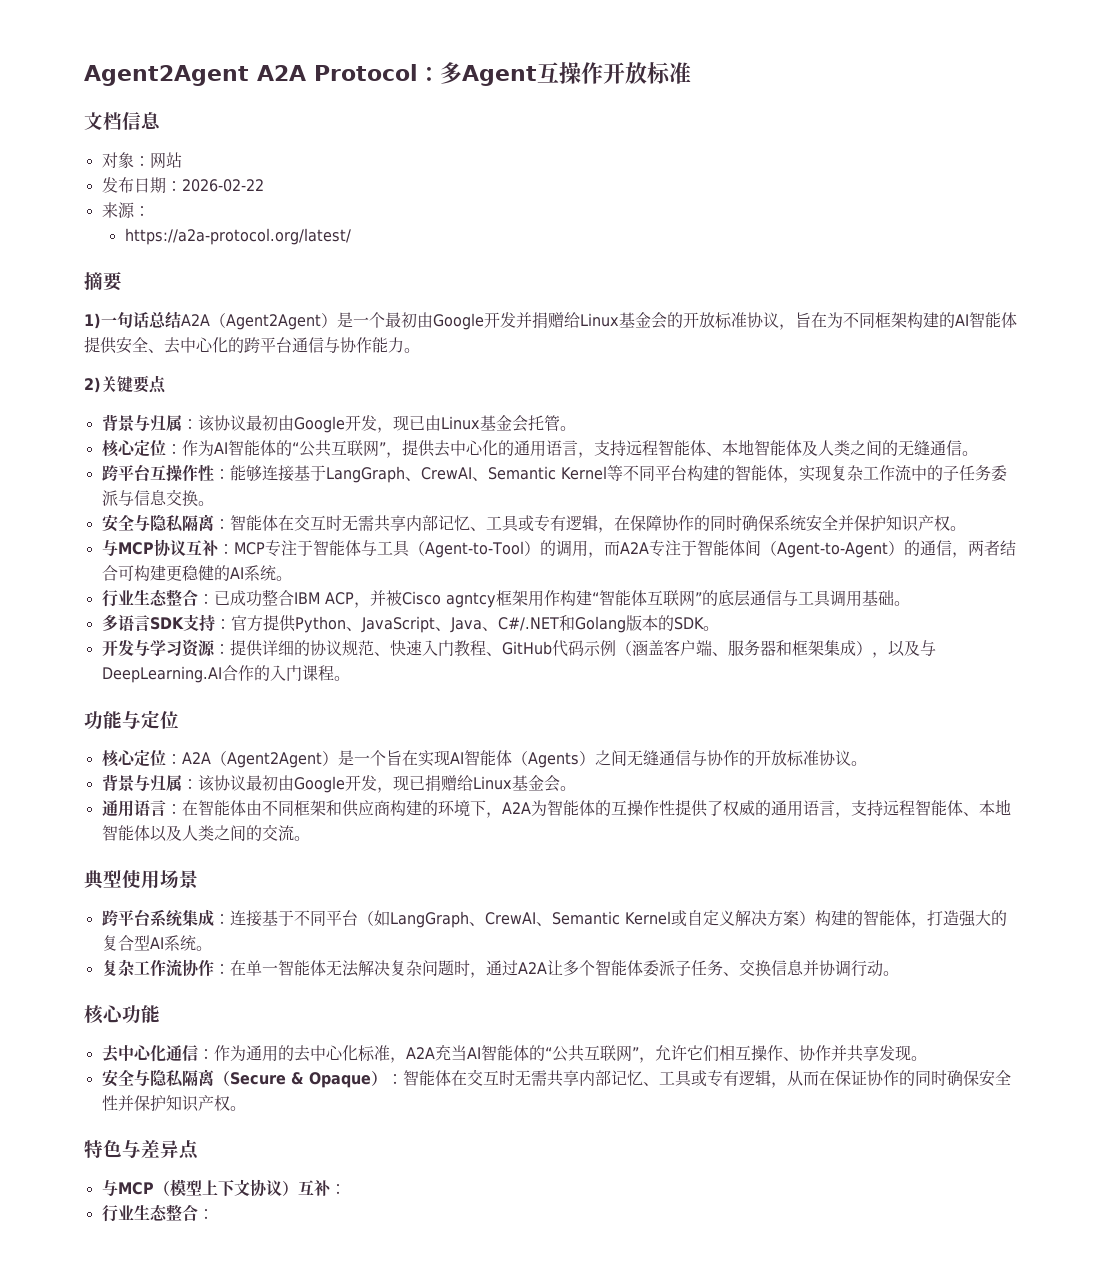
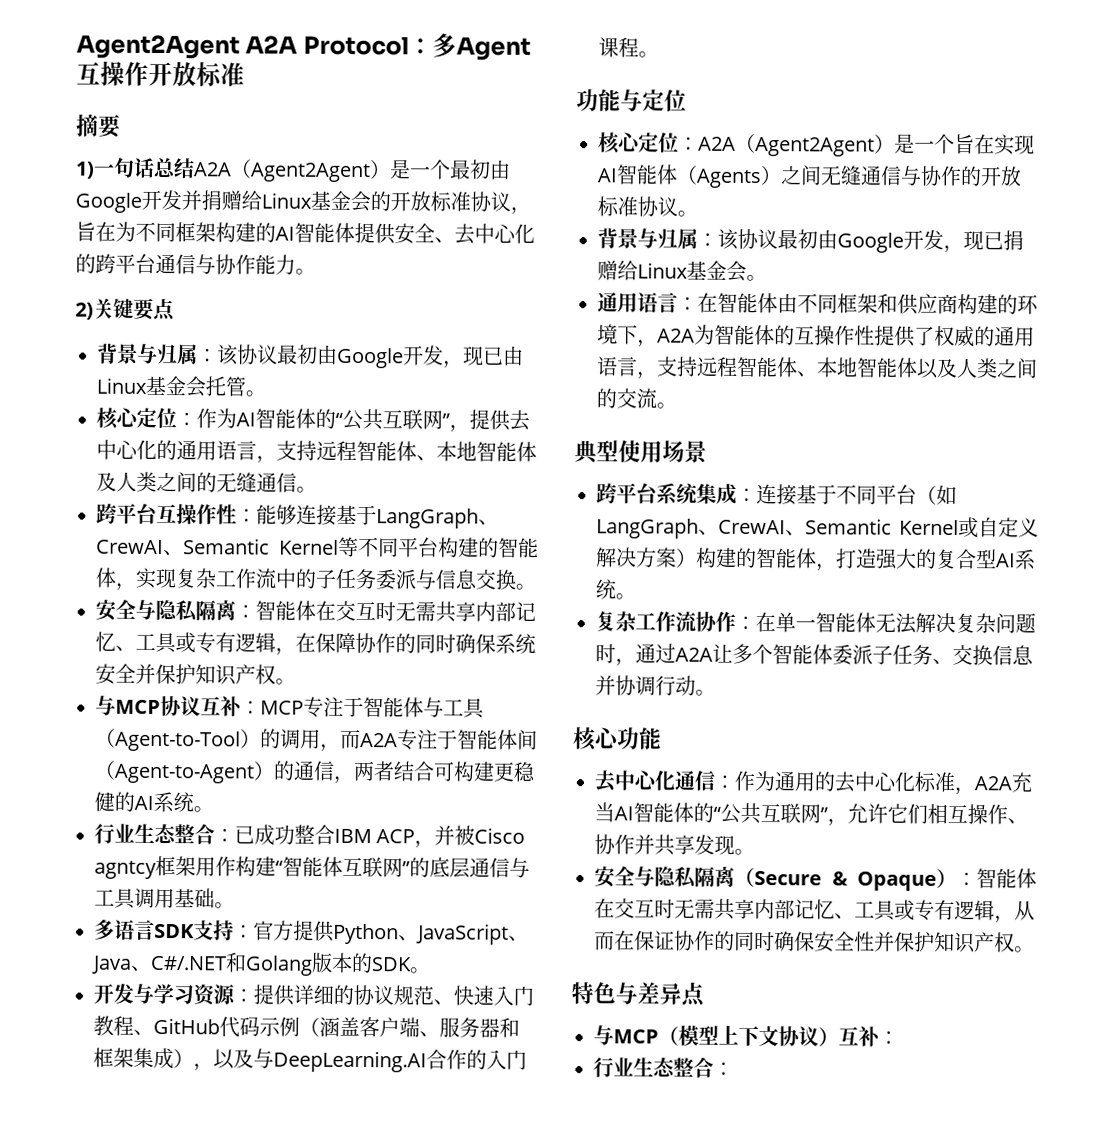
- 文档信息
- 对象：网站
- 发布日期：2026-02-22
- 来源：
- https://a2a-protocol.org/latest/

